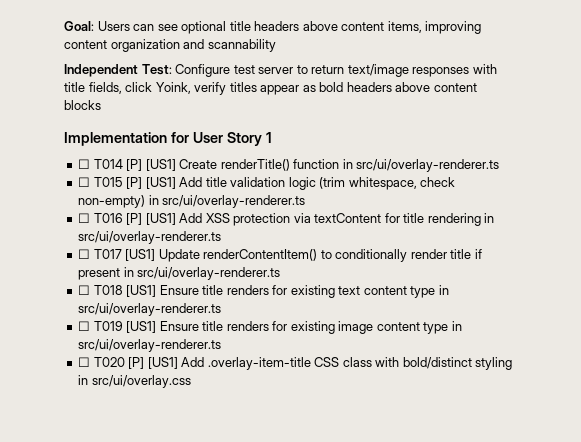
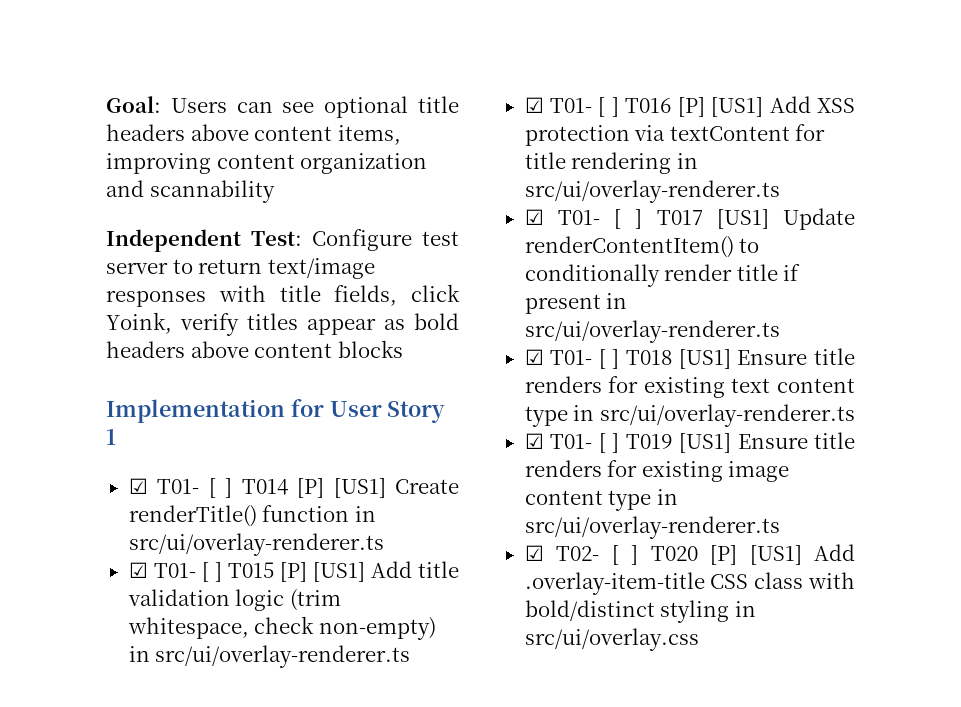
- ☐ T014 [P] [US1] Create renderTitle() function in src/ui/overlay-renderer.ts
+ ☑ T01- [ ] T014 [P] [US1] Create renderTitle() function in src/ui/overlay-renderer.ts
- ☐ T015 [P] [US1] Add title validation logic (trim whitespace, check non-empty) in src/ui/overlay-renderer.ts
+ ☑ T01- [ ] T015 [P] [US1] Add title validation logic (trim whitespace, check non-empty) in src/ui/overlay-renderer.ts
- ☐ T016 [P] [US1] Add XSS protection via textContent for title rendering in src/ui/overlay-renderer.ts
+ ☑ T01- [ ] T016 [P] [US1] Add XSS protection via textContent for title rendering in src/ui/overlay-renderer.ts
- ☐ T017 [US1] Update renderContentItem() to conditionally render title if present in src/ui/overlay-renderer.ts
+ ☑ T01- [ ] T017 [US1] Update renderContentItem() to conditionally render title if present in src/ui/overlay-renderer.ts
- ☐ T018 [US1] Ensure title renders for existing text content type in src/ui/overlay-renderer.ts
+ ☑ T01- [ ] T018 [US1] Ensure title renders for existing text content type in src/ui/overlay-renderer.ts
- ☐ T019 [US1] Ensure title renders for existing image content type in src/ui/overlay-renderer.ts
+ ☑ T01- [ ] T019 [US1] Ensure title renders for existing image content type in src/ui/overlay-renderer.ts
- ☐ T020 [P] [US1] Add .overlay-item-title CSS class with bold/distinct styling in src/ui/overlay.css
+ ☑ T02- [ ] T020 [P] [US1] Add .overlay-item-title CSS class with bold/distinct styling in src/ui/overlay.css

